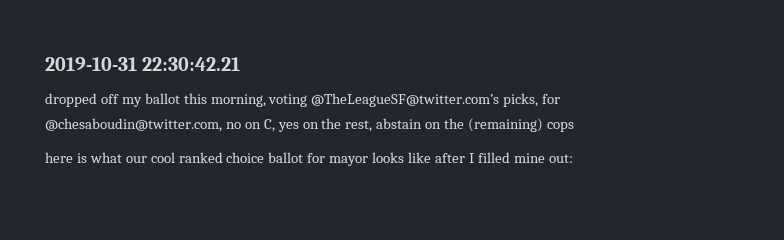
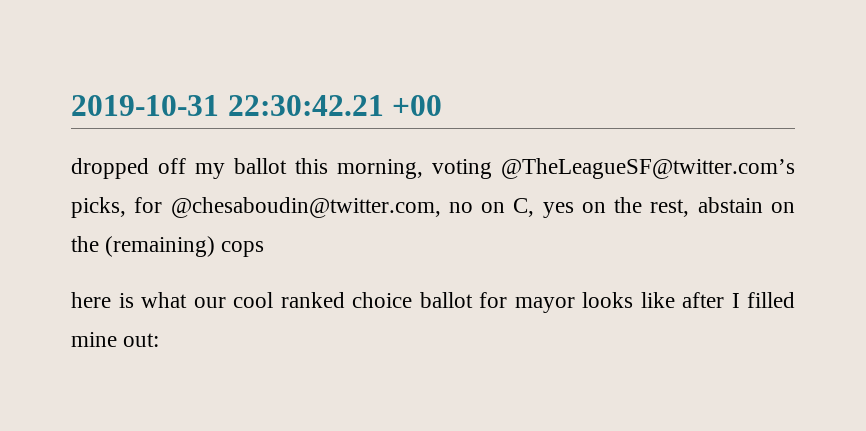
- 2019-10-31 22:30:42.21
+ 2019-10-31 22:30:42.21 +00

